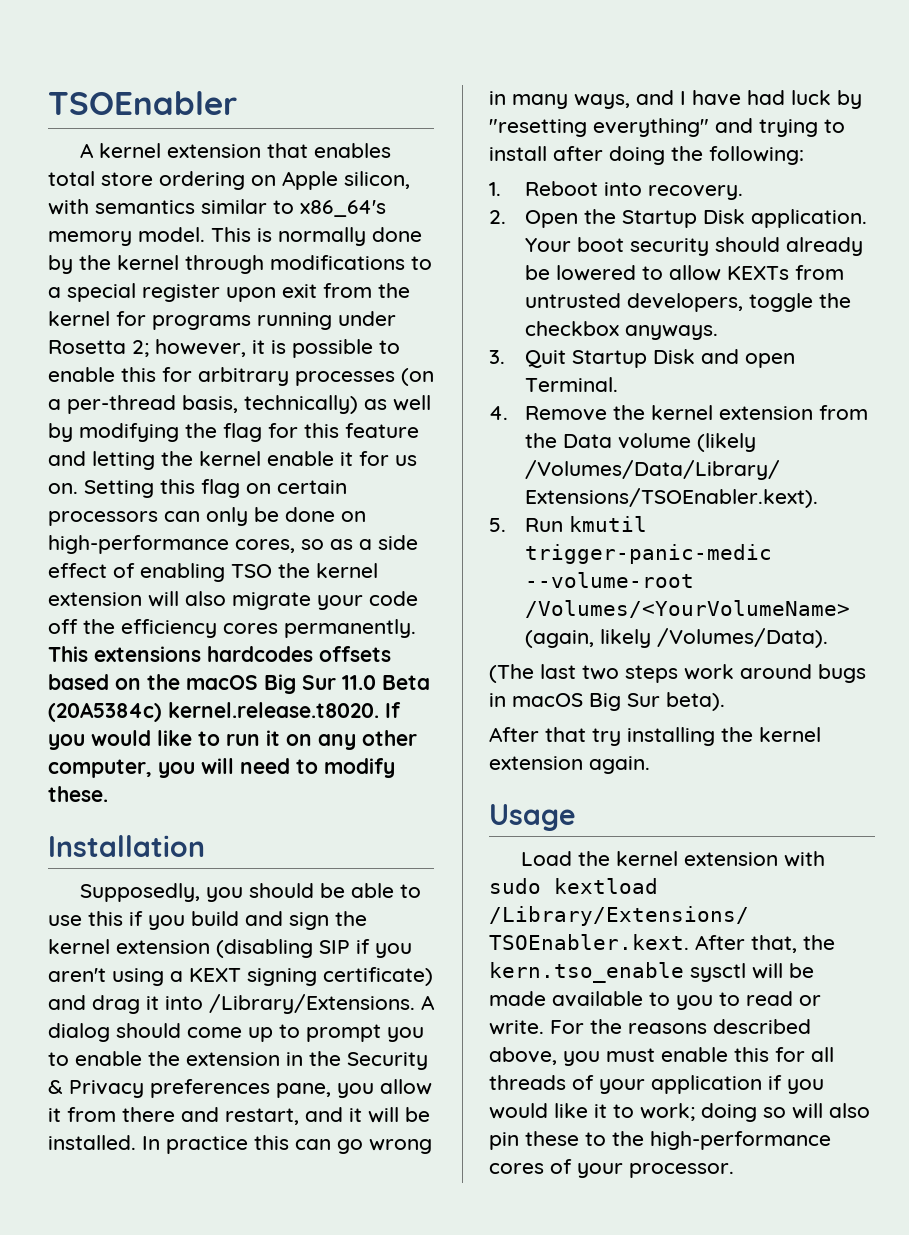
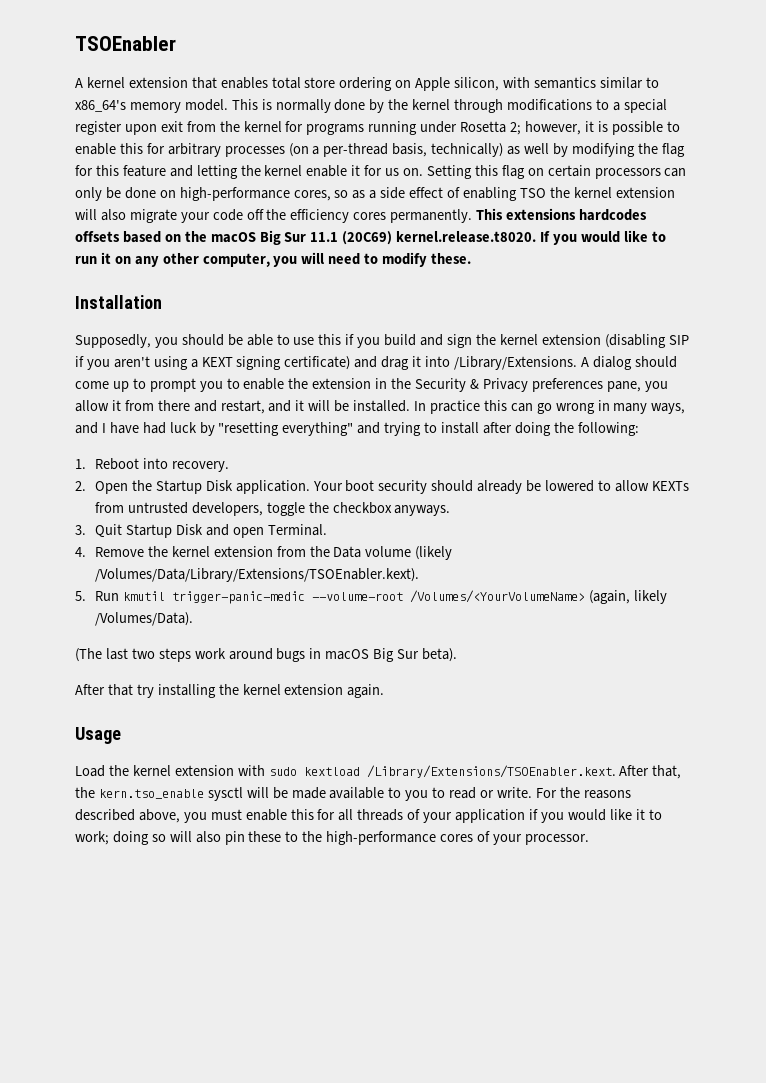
- This extensions hardcodes offsets based on the macOS Big Sur 11.0 Beta (20A5384c) kernel.release.t8020. If you would like to run it on any other computer, you will need to modify these.
+ This extensions hardcodes offsets based on the macOS Big Sur 11.1 (20C69) kernel.release.t8020. If you would like to run it on any other computer, you will need to modify these.

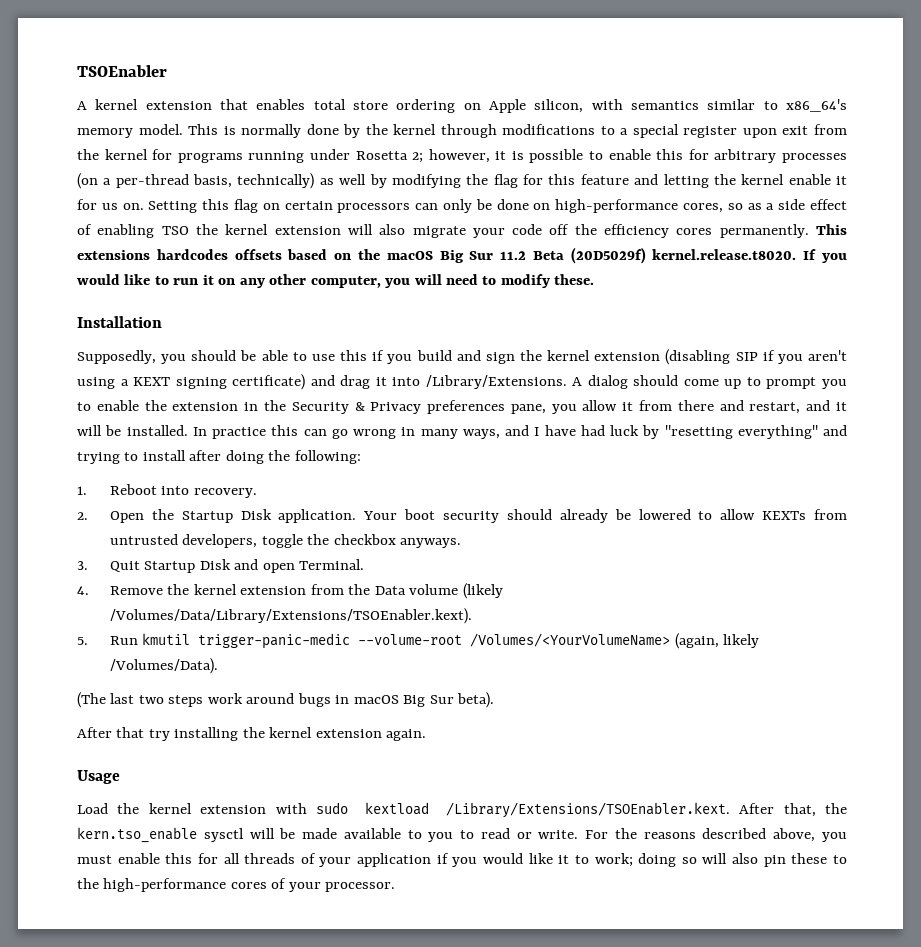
- This extensions hardcodes offsets based on the macOS Big Sur 11.1 (20C69) kernel.release.t8020. If you would like to run it on any other computer, you will need to modify these.
+ This extensions hardcodes offsets based on the macOS Big Sur 11.2 Beta (20D5029f) kernel.release.t8020. If you would like to run it on any other computer, you will need to modify these.

